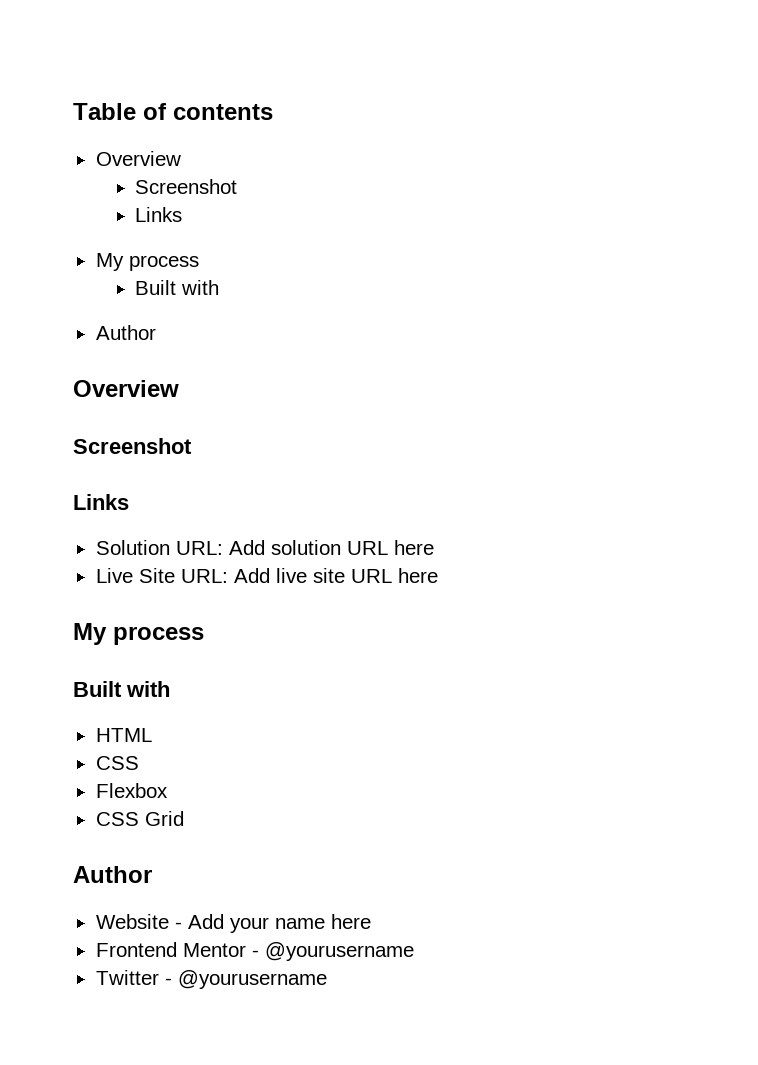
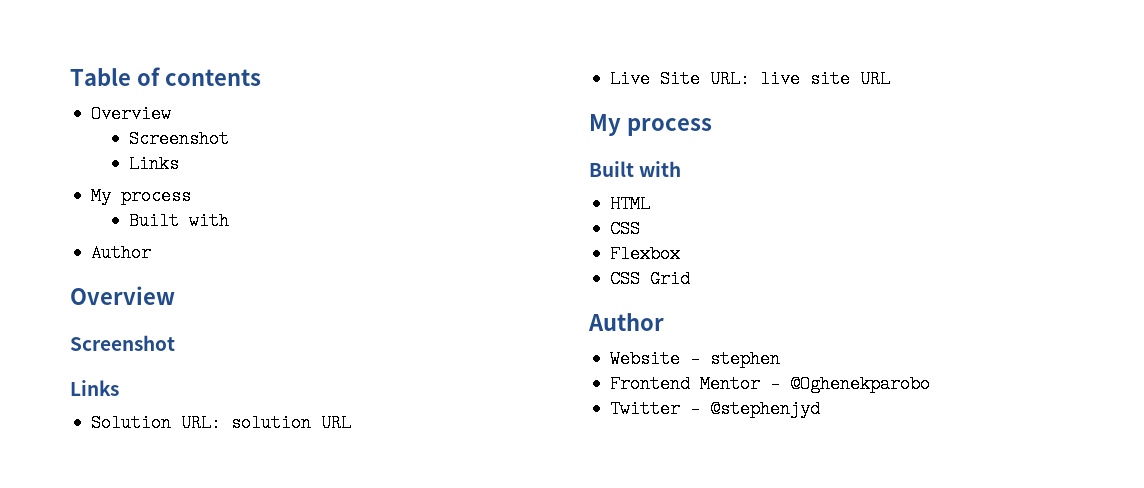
- Solution URL: Add solution URL here
+ Solution URL: solution URL
- Live Site URL: Add live site URL here
+ Live Site URL: live site URL
- Website - Add your name here
+ Website - stephen
- Frontend Mentor - @yourusername
+ Frontend Mentor - @Oghenekparobo
- Twitter - @yourusername
+ Twitter - @stephenjyd

